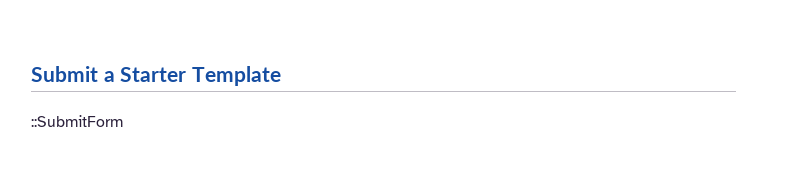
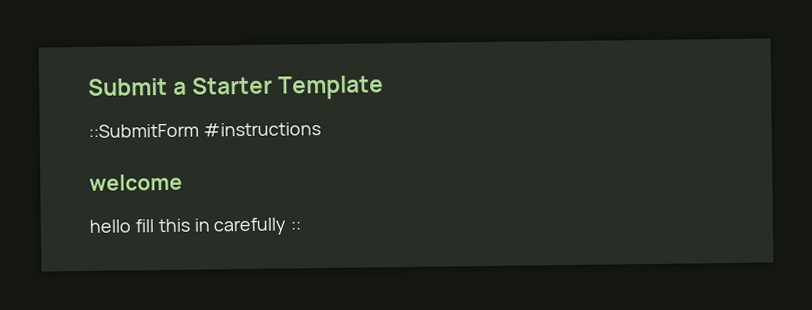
- ::SubmitForm
+ ::SubmitForm #instructions
+ welcome
+ hello fill this in carefully ::

